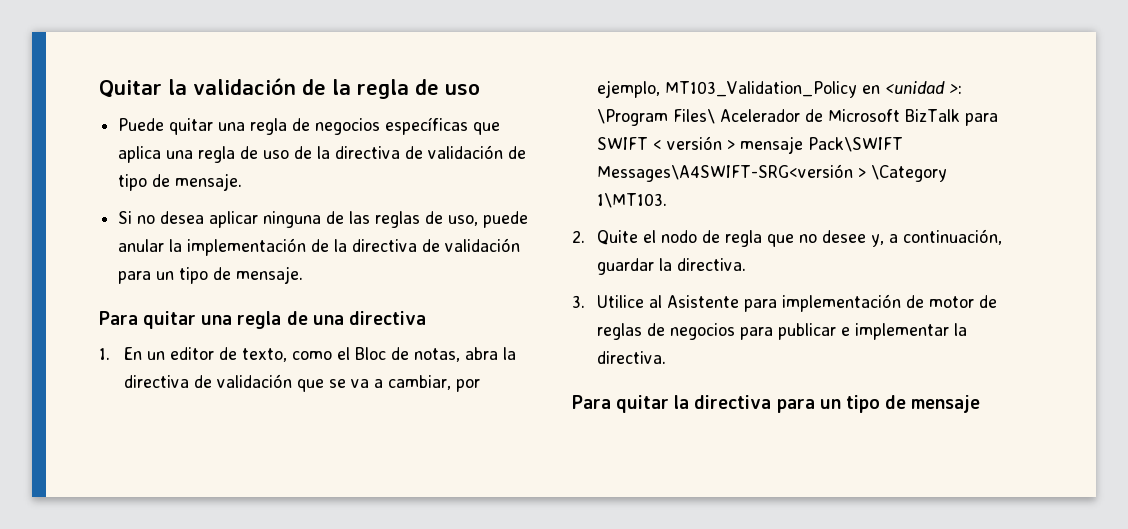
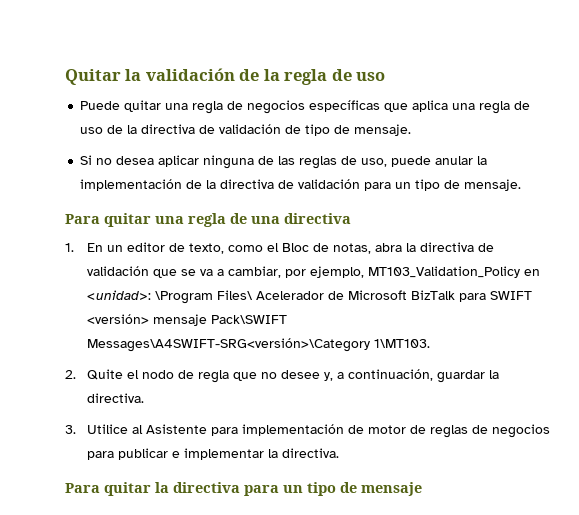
- 1. En un editor de texto, como el Bloc de notas, abra la directiva de validación que se va a cambiar, por ejemplo, MT103_Validation_Policy en <unidad >: \Program Files\ Acelerador de Microsoft BizTalk para SWIFT < versión > mensaje Pack\SWIFT Messages\A4SWIFT-SRG<versión > \Category 1\MT103.
+ 1. En un editor de texto, como el Bloc de notas, abra la directiva de validación que se va a cambiar, por ejemplo, MT103_Validation_Policy en <unidad>: \Program Files\ Acelerador de Microsoft BizTalk para SWIFT <versión> mensaje Pack\SWIFT Messages\A4SWIFT-SRG<versión>\Category 1\MT103.

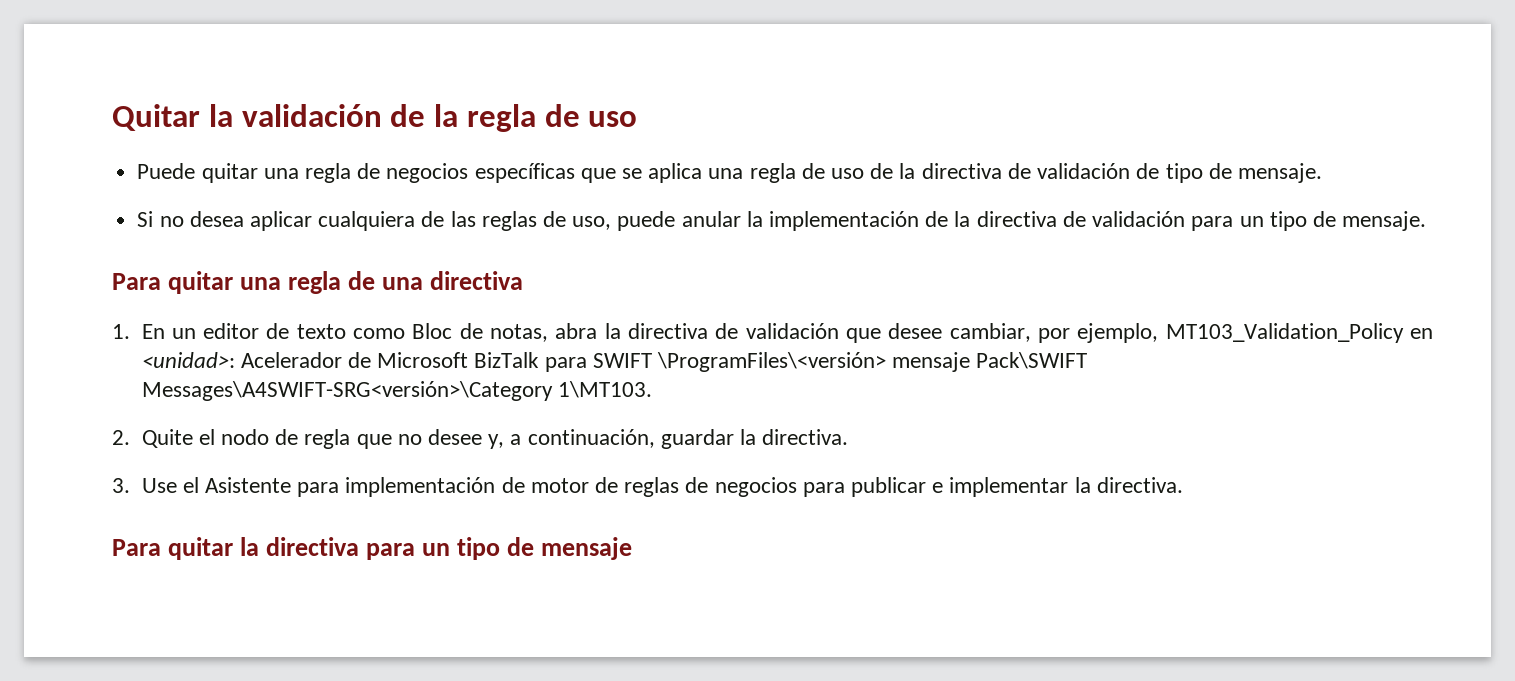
- Puede quitar una regla de negocios específicas que aplica una regla de uso de la directiva de validación de tipo de mensaje.
+ Puede quitar una regla de negocios específicas que se aplica una regla de uso de la directiva de validación de tipo de mensaje.
- Si no desea aplicar ninguna de las reglas de uso, puede anular la implementación de la directiva de validación para un tipo de mensaje.
+ Si no desea aplicar cualquiera de las reglas de uso, puede anular la implementación de la directiva de validación para un tipo de mensaje.
- 1. En un editor de texto, como el Bloc de notas, abra la directiva de validación que se va a cambiar, por ejemplo, MT103_Validation_Policy en <unidad>: \Program Files\ Acelerador de Microsoft BizTalk para SWIFT <versión> mensaje Pack\SWIFT Messages\A4SWIFT-SRG<versión>\Category 1\MT103.
+ 1. En un editor de texto como Bloc de notas, abra la directiva de validación que desee cambiar, por ejemplo, MT103_Validation_Policy en <unidad>: Acelerador de Microsoft BizTalk para SWIFT \ProgramFiles\<versión> mensaje Pack\SWIFT Messages\A4SWIFT-SRG<versión>\Category 1\MT103.
- 3. Utilice al Asistente para implementación de motor de reglas de negocios para publicar e implementar la directiva.
+ 3. Use el Asistente para implementación de motor de reglas de negocios para publicar e implementar la directiva.

